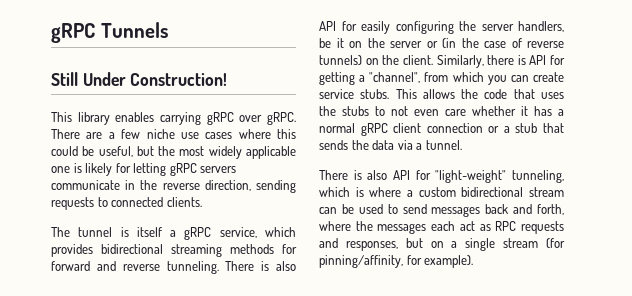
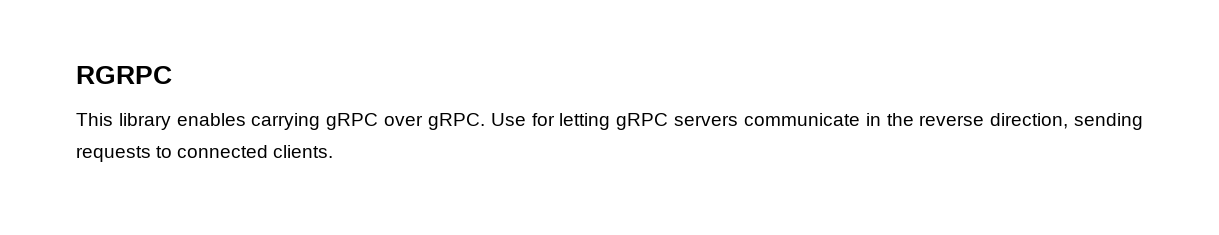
- gRPC Tunnels
- Still Under Construction!
+ RGRPC
- There are a few niche use cases where this could be useful, but the most widely applicable one is likely for letting gRPC servers communicate in the reverse direction, sending requests to connected clients.
+ Use for letting gRPC servers communicate in the reverse direction, sending requests to connected clients.
- The tunnel is itself a gRPC service, which provides bidirectional streaming methods for forward and reverse tunneling. There is also API for easily configuring the server handlers, be it on the server or (in the case of reverse tunnels) on the client. Similarly, there is API for getting a "channel", from which you can create service stubs. This allows the code that uses the stubs to not even care whether it has a normal gRPC client connection or a stub that sends the data via a tunnel.
- There is also API for "light-weight" tunneling, which is where a custom bidirectional stream can be used to send messages back and forth, where the messages each act as RPC requests and responses, but on a single stream (for pinning/affinity, for example).

